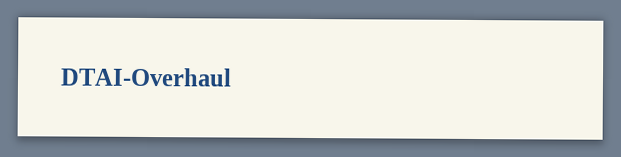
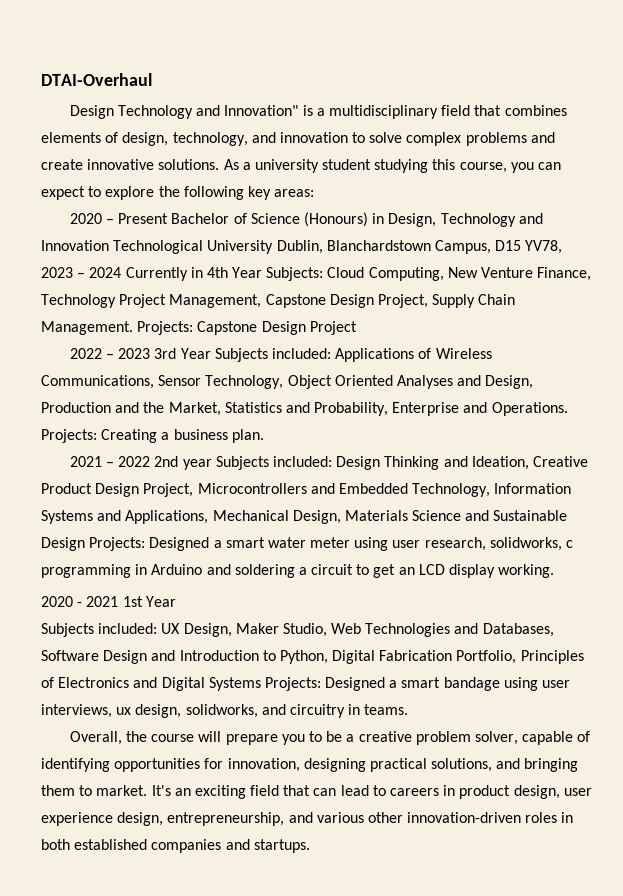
+ Design Technology and Innovation" is a multidisciplinary field that combines elements of design, technology, and innovation to solve complex problems and create innovative solutions. As a university student studying this course, you can expect to explore the following key areas:
+ 2020 – Present Bachelor of Science (Honours) in Design, Technology and Innovation Technological University Dublin, Blanchardstown Campus, D15 YV78, 2023 – 2024 Currently in 4th Year Subjects: Cloud Computing, New Venture Finance, Technology Project Management, Capstone Design Project, Supply Chain Management. Projects: Capstone Design Project
+ 2022 – 2023 3rd Year Subjects included: Applications of Wireless Communications, Sensor Technology, Object Oriented Analyses and Design, Production and the Market, Statistics and Probability, Enterprise and Operations. Projects: Creating a business plan.
+ 2021 – 2022 2nd year Subjects included: Design Thinking and Ideation, Creative Product Design Project, Microcontrollers and Embedded Technology, Information Systems and Applications, Mechanical Design, Materials Science and Sustainable Design Projects: Designed a smart water meter using user research, solidworks, c programming in Arduino and soldering a circuit to get an LCD display working.
+ 2020 - 2021 1st Year
+ Subjects included: UX Design, Maker Studio, Web Technologies and Databases, Software Design and Introduction to Python, Digital Fabrication Portfolio, Principles of Electronics and Digital Systems Projects: Designed a smart bandage using user interviews, ux design, solidworks, and circuitry in teams.
+ Overall, the course will prepare you to be a creative problem solver, capable of identifying opportunities for innovation, designing practical solutions, and bringing them to market. It's an exciting field that can lead to careers in product design, user experience design, entrepreneurship, and various other innovation-driven roles in both established companies and startups.

